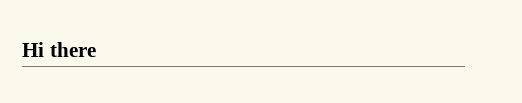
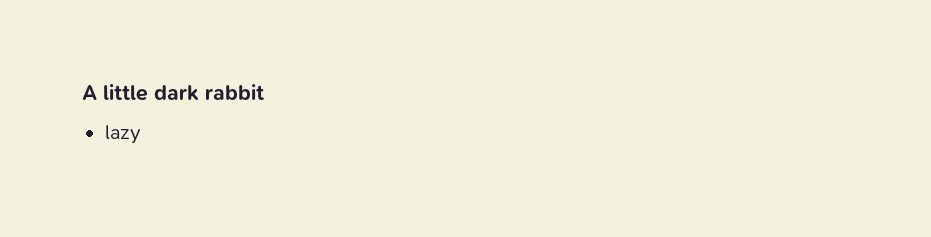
- Hi there
+ A little dark rabbit
+ lazy

